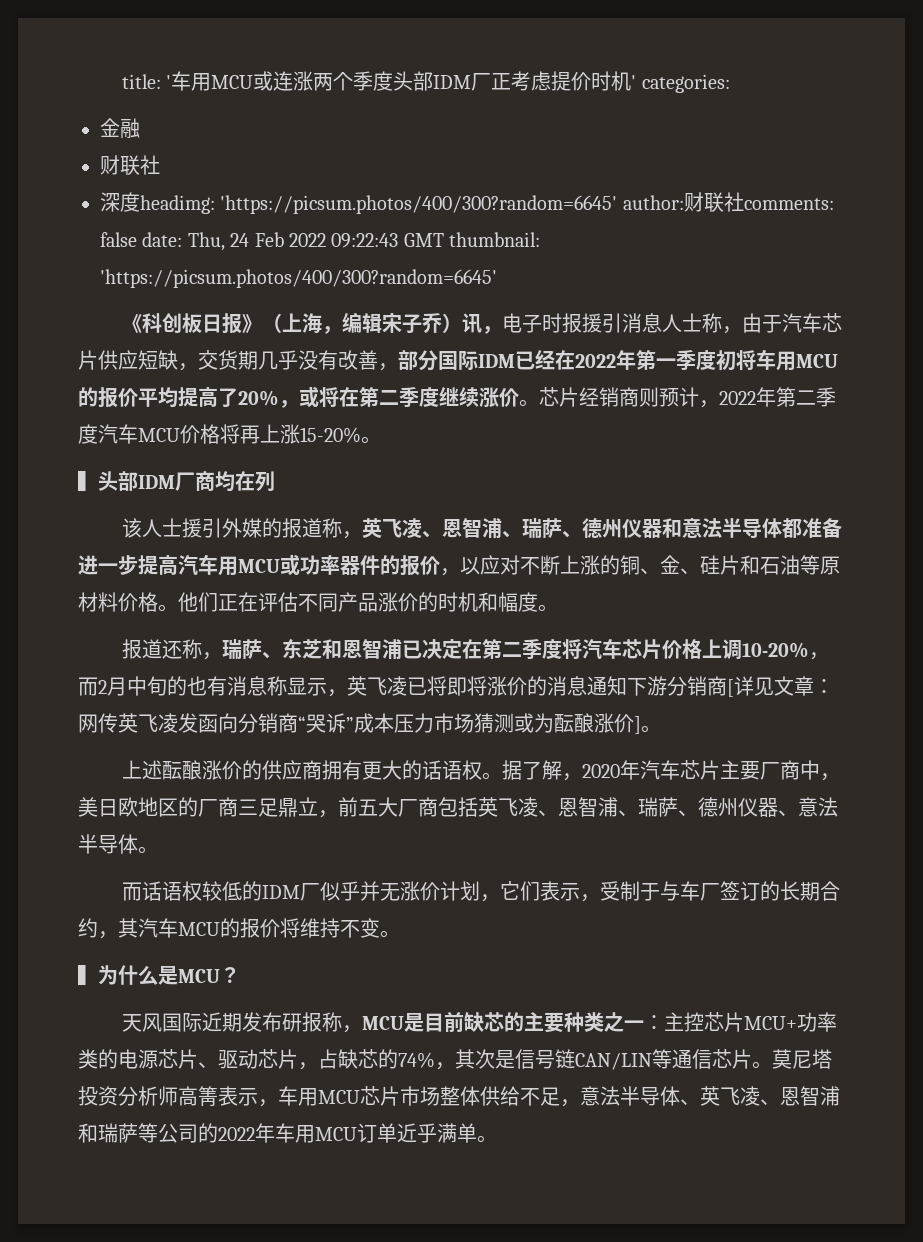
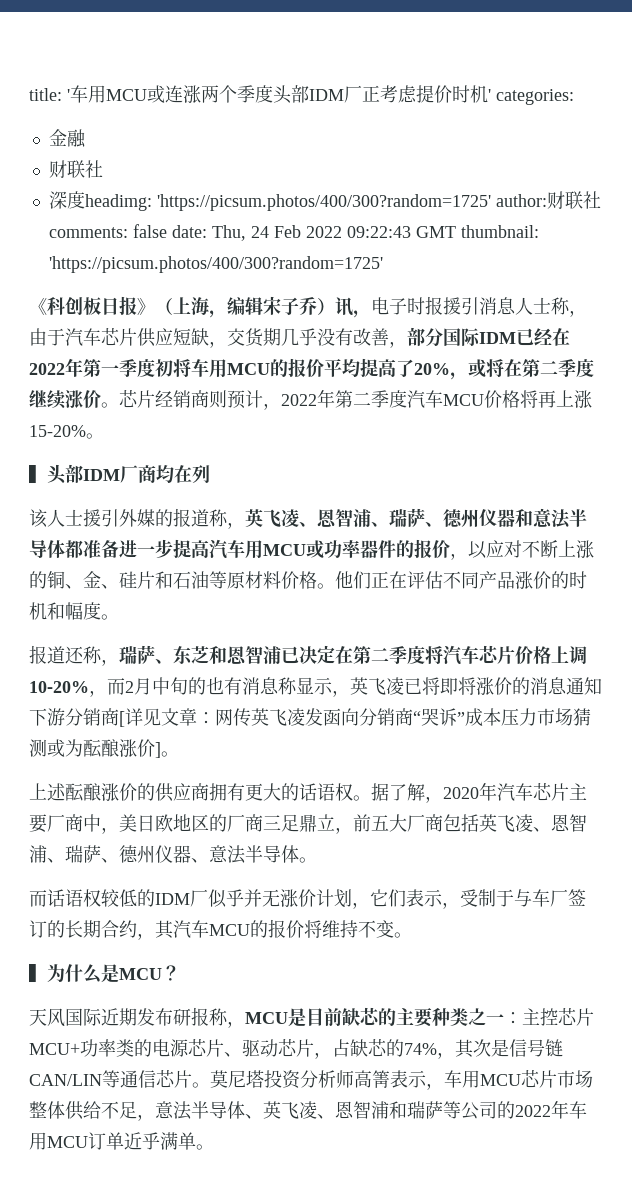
- 深度headimg: 'https://picsum.photos/400/300?random=6645' author:财联社comments: false date: Thu, 24 Feb 2022 09:22:43 GMT thumbnail: 'https://picsum.photos/400/300?random=6645'
+ 深度headimg: 'https://picsum.photos/400/300?random=1725' author:财联社comments: false date: Thu, 24 Feb 2022 09:22:43 GMT thumbnail: 'https://picsum.photos/400/300?random=1725'

